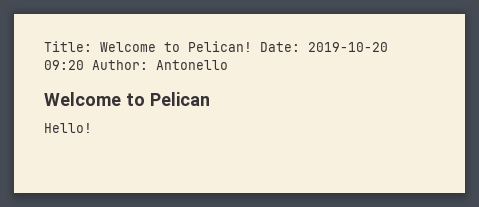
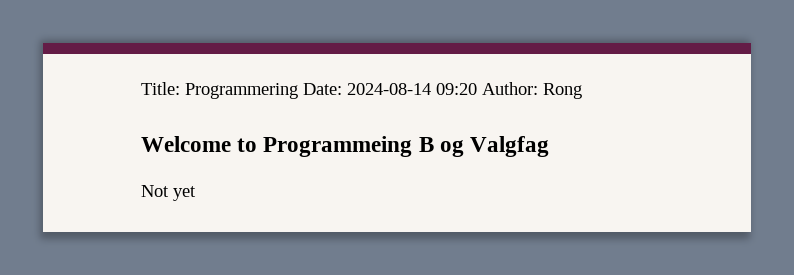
- Title: Welcome to Pelican! Date: 2019-10-20 09:20 Author: Antonello
- Welcome to Pelican
- Hello!
+ Title: Programmering Date: 2024-08-14 09:20 Author: Rong
+ Welcome to Programmeing B og Valgfag
+ Not yet

